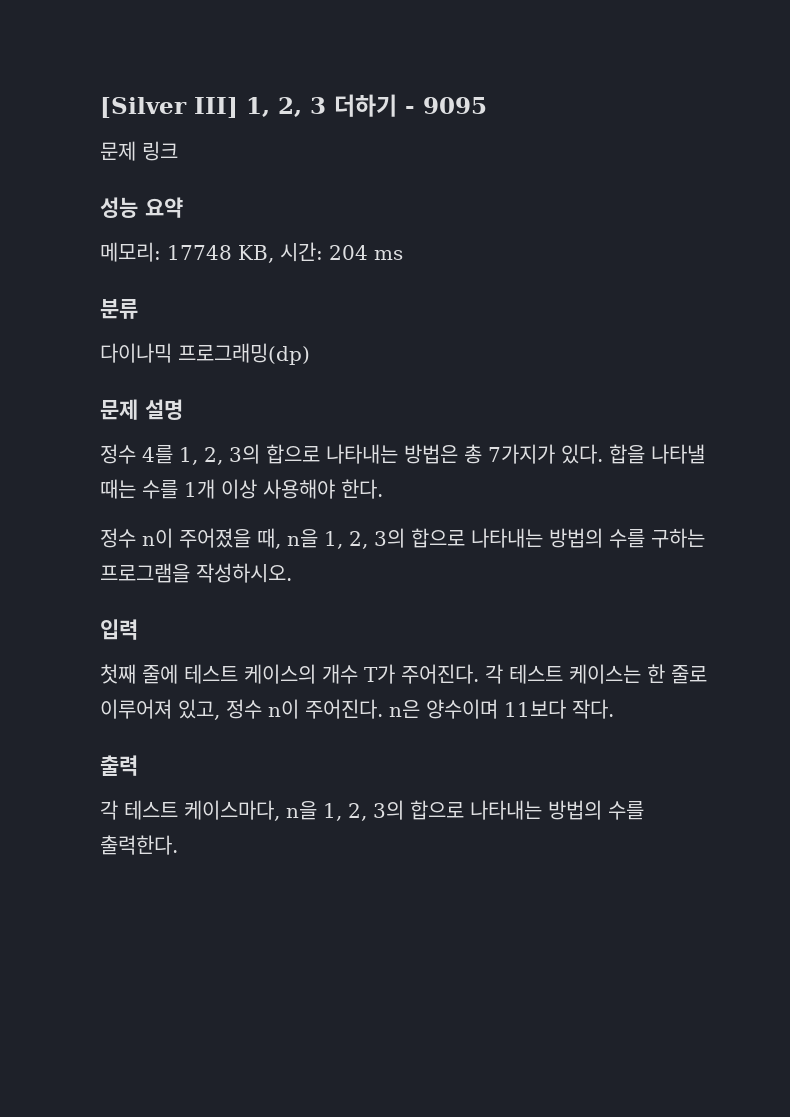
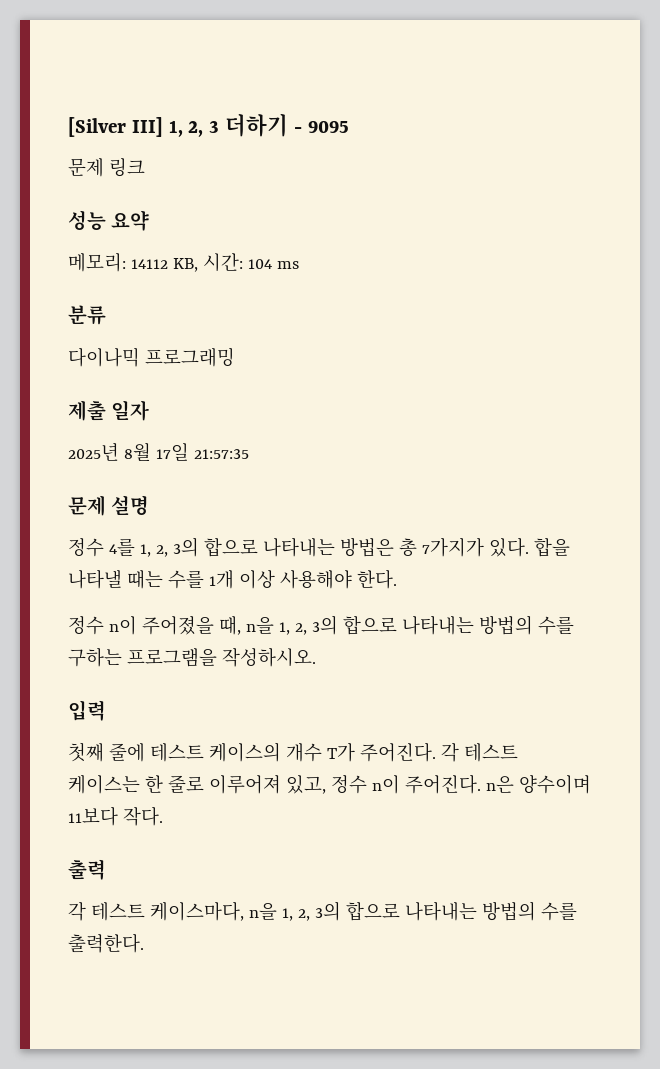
- 메모리: 17748 KB, 시간: 204 ms
+ 메모리: 14112 KB, 시간: 104 ms
- 다이나믹 프로그래밍(dp)
+ 다이나믹 프로그래밍
+ 제출 일자
+ 2025년 8월 17일 21:57:35

